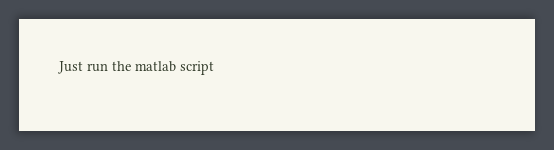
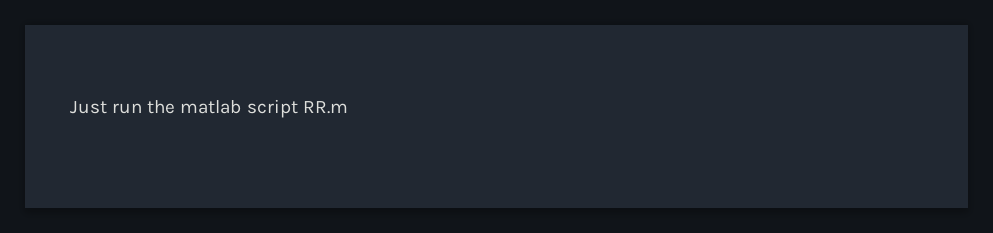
- Just run the matlab script
+ Just run the matlab script RR.m

